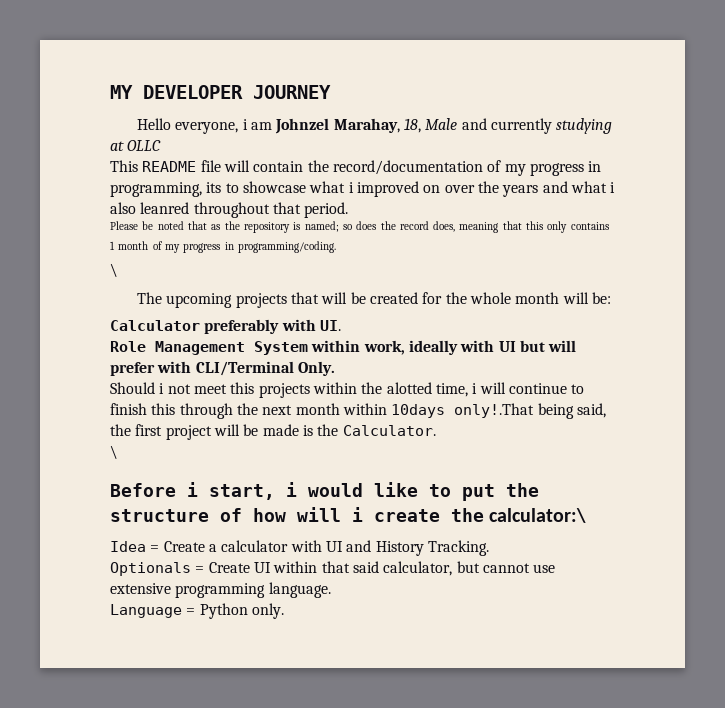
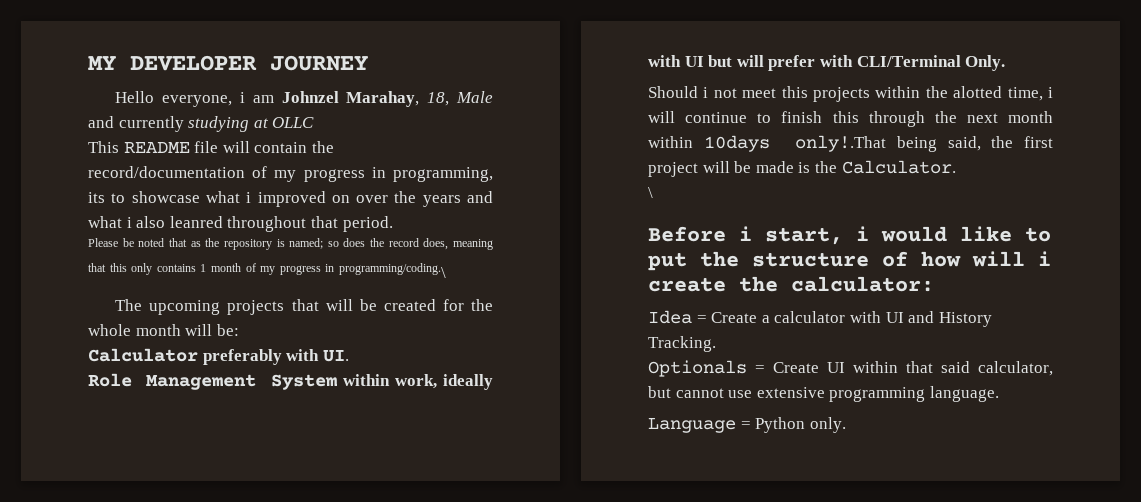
- Please be noted that as the repository is named; so does the record does, meaning that this only contains 1 month of my progress in programming/coding.
- \
+ Please be noted that as the repository is named; so does the record does, meaning that this only contains 1 month of my progress in programming/coding.\
- Before i start, i would like to put the structure of how will i create the calculator:\
+ Before i start, i would like to put the structure of how will i create the calculator:

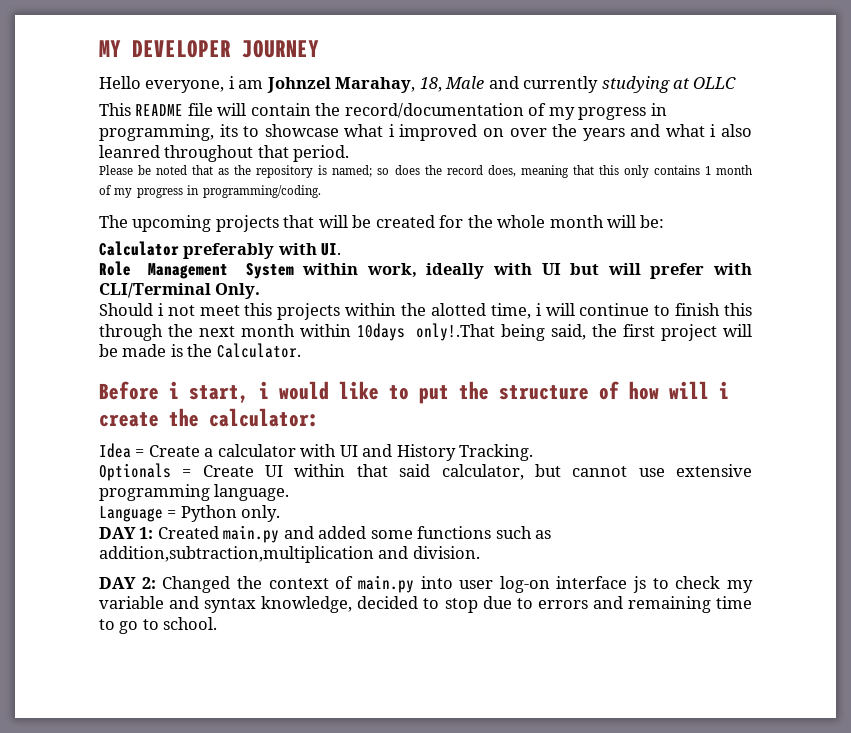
- Please be noted that as the repository is named; so does the record does, meaning that this only contains 1 month of my progress in programming/coding.\
+ Please be noted that as the repository is named; so does the record does, meaning that this only contains 1 month of my progress in programming/coding.
- \
+ DAY 1: Created main.py and added some functions such as addition,subtraction,multiplication and division.
+ DAY 2: Changed the context of main.py into user log-on interface js to check my variable and syntax knowledge, decided to stop due to errors and remaining time to go to school.

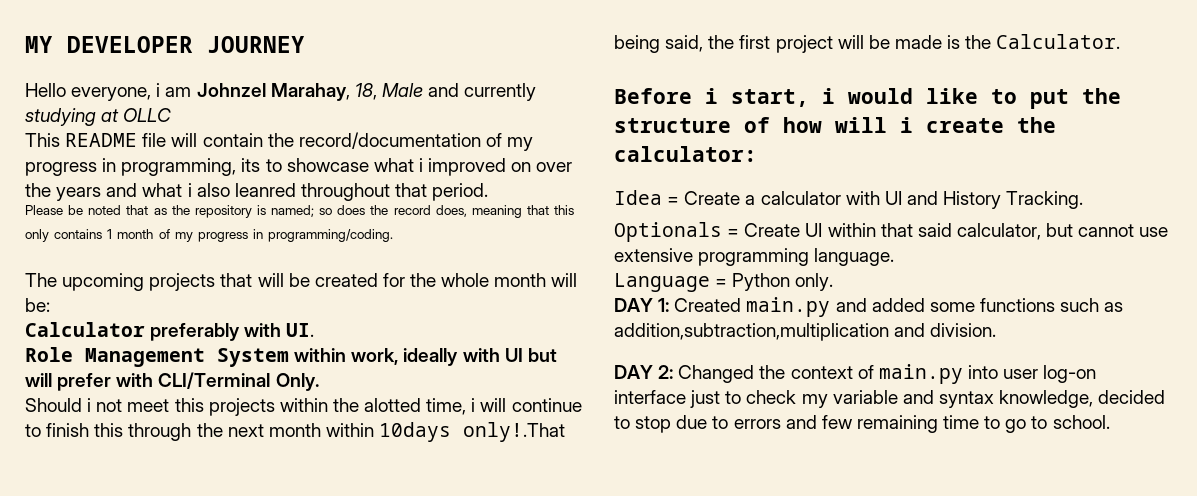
- DAY 2: Changed the context of main.py into user log-on interface js to check my variable and syntax knowledge, decided to stop due to errors and remaining time to go to school.
+ DAY 2: Changed the context of main.py into user log-on interface just to check my variable and syntax knowledge, decided to stop due to errors and few remaining time to go to school.

